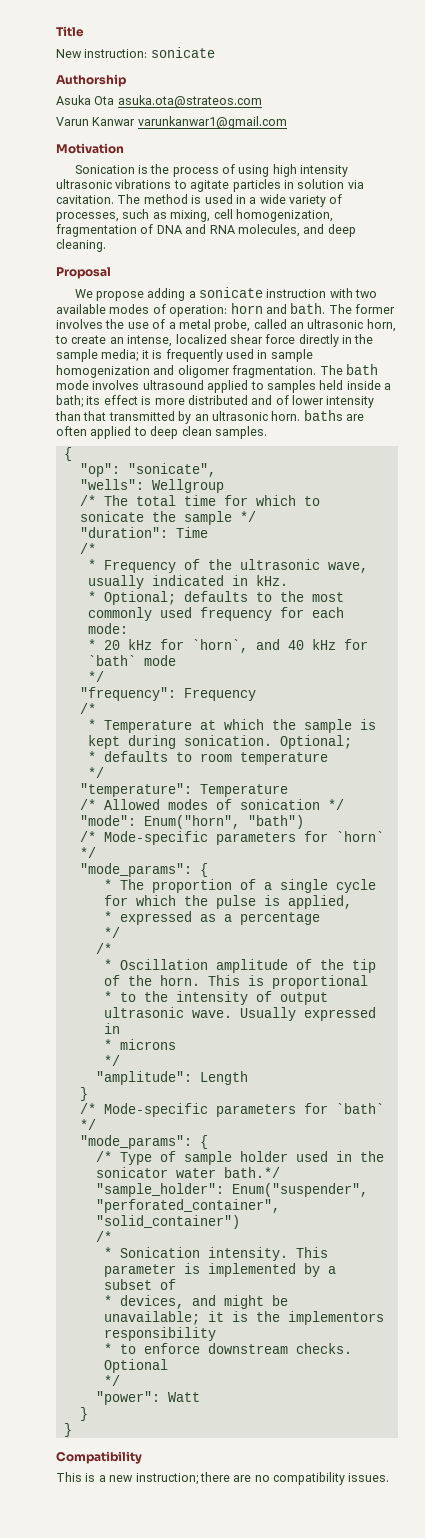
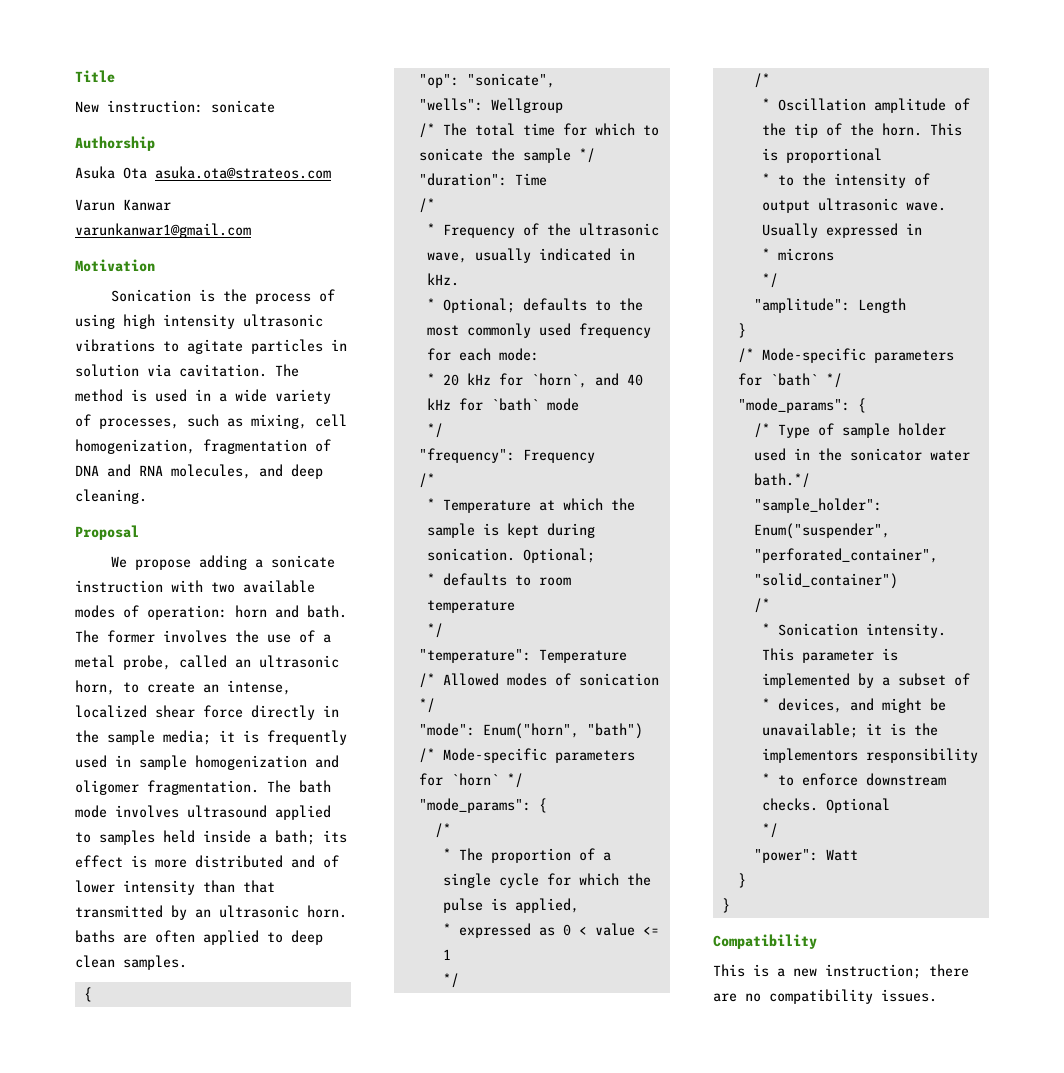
  /* Mode-specific parameters for `horn` */
  "mode_params": {
+ /*
- * expressed as a percentage
+ * expressed as 0 < value <= 1

